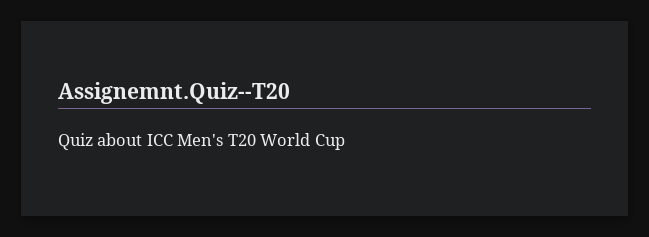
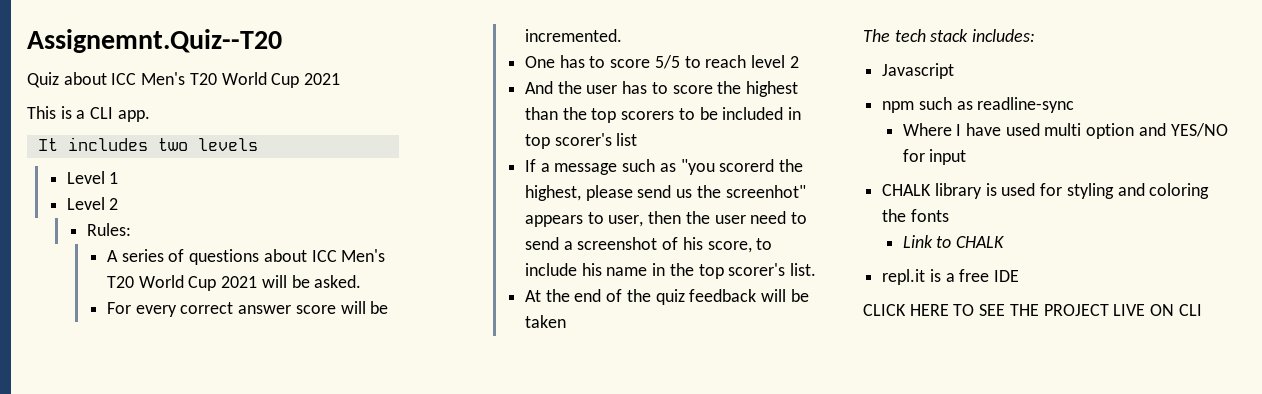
- Quiz about ICC Men's T20 World Cup
+ Quiz about ICC Men's T20 World Cup 2021
+ This is a CLI app.
+ It includes two levels
+ Level 1
+ Level 2
+ Rules:
+ A series of questions about ICC Men's T20 World Cup 2021 will be asked.
+ For every correct answer score will be incremented.
+ One has to score 5/5 to reach level 2
+ And the user has to score the highest than the top scorers to be included in top scorer's list
+ If a message such as "you scorerd the highest, please send us the screenhot" appears to user, then the user need to send a screenshot of his score, to include his name in the top scorer's list.
+ At the end of the quiz feedback will be taken
+ The tech stack includes:
+ Javascript
+ npm such as readline-sync
+ Where I have used multi option and YES/NO for input
+ CHALK library is used for styling and coloring the fonts
+ Link to CHALK
+ repl.it is a free IDE
+ CLICK HERE TO SEE THE PROJECT LIVE ON CLI

